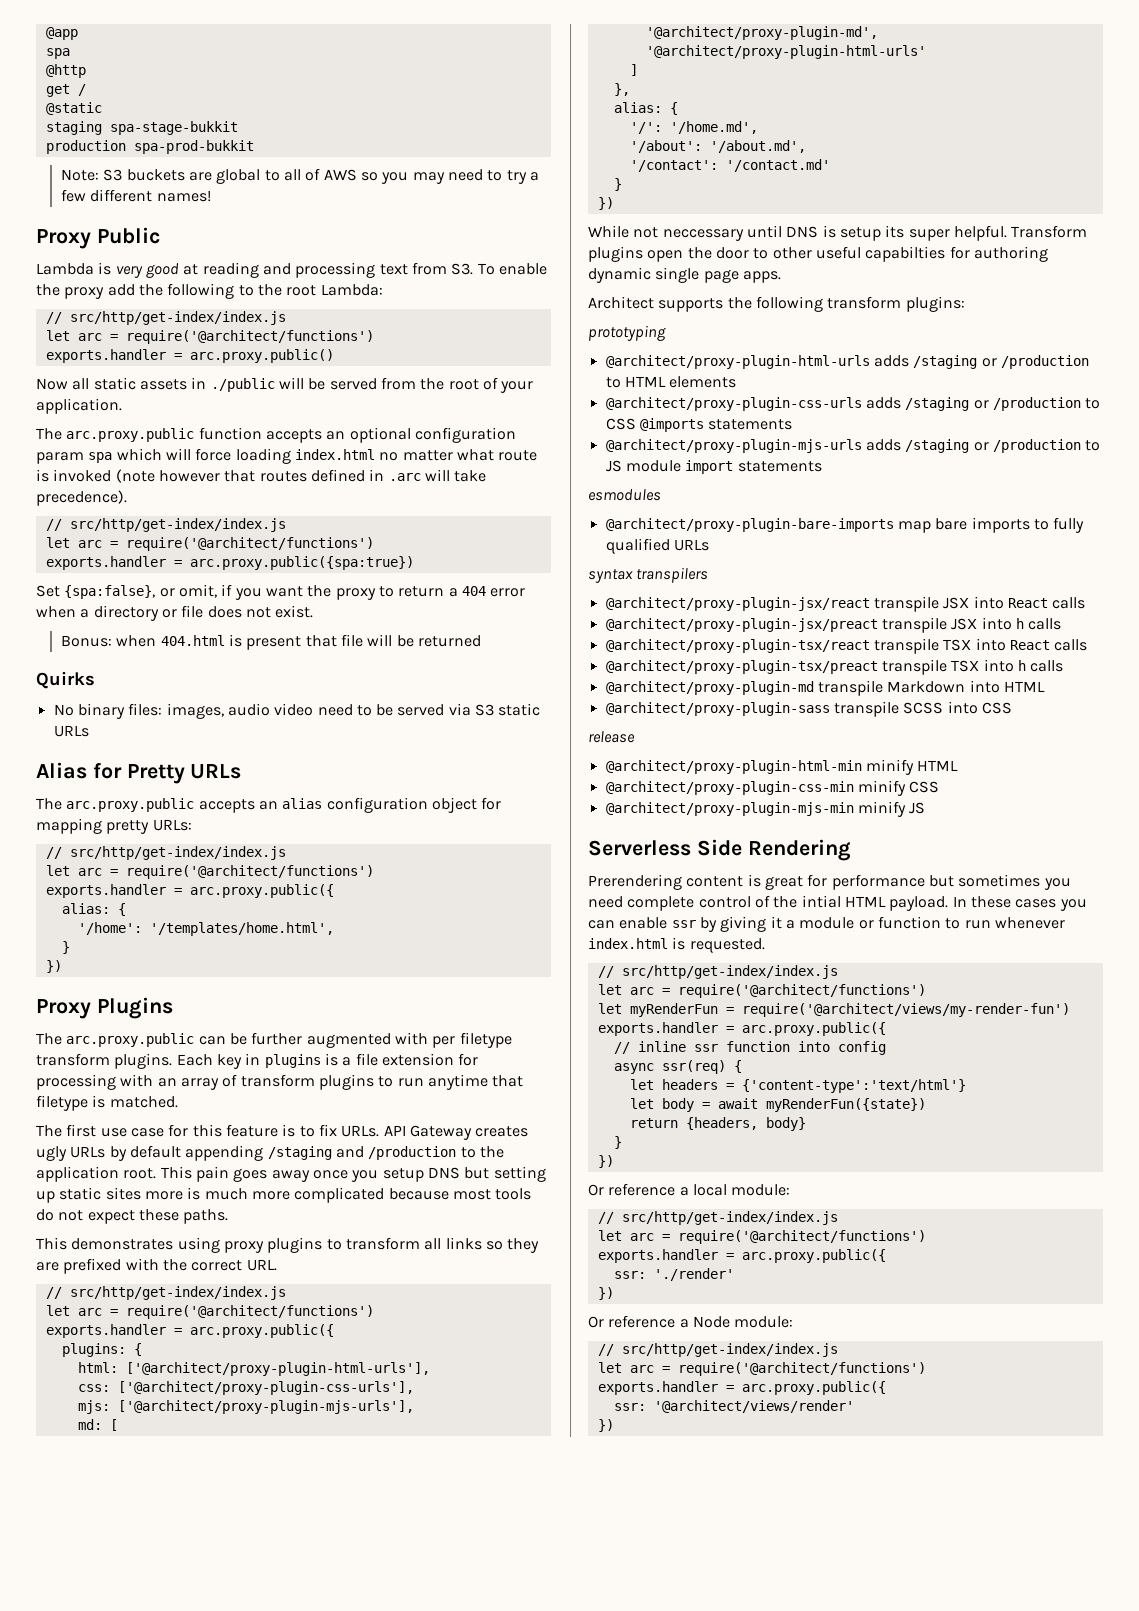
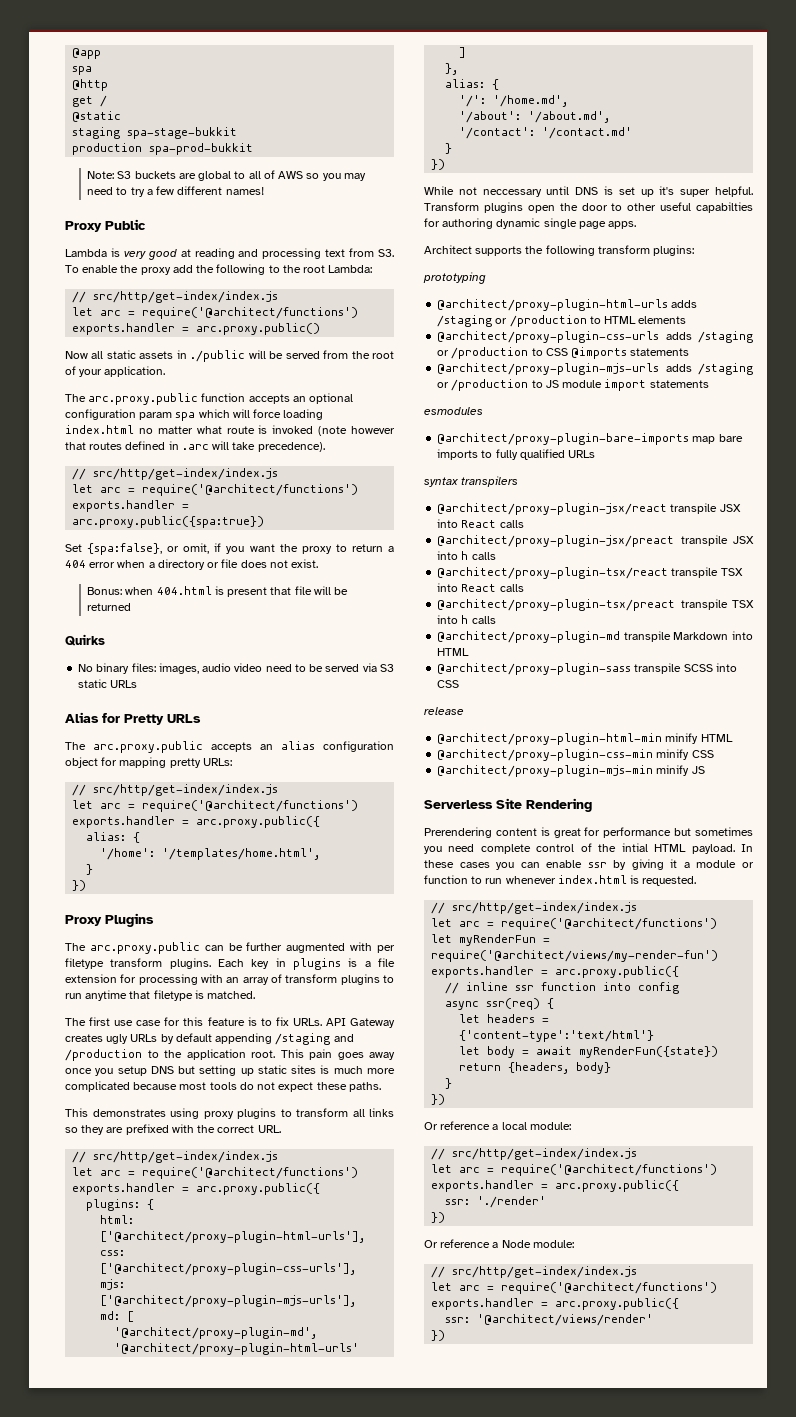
- This pain goes away once you setup DNS but setting up static sites more is much more complicated because most tools do not expect these paths.
+ This pain goes away once you setup DNS but setting up static sites is much more complicated because most tools do not expect these paths.
- While not neccessary until DNS is setup its super helpful.
+ While not neccessary until DNS is set up it's super helpful.
- Serverless Side Rendering
+ Serverless Site Rendering

